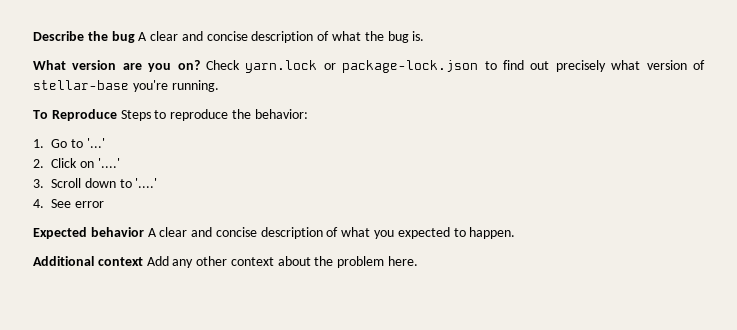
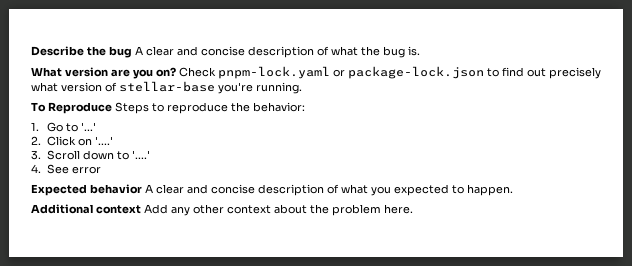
- Check yarn.lock or package-lock.json to find out precisely what version of stellar-base you're running.
+ Check pnpm-lock.yaml or package-lock.json to find out precisely what version of stellar-base you're running.

